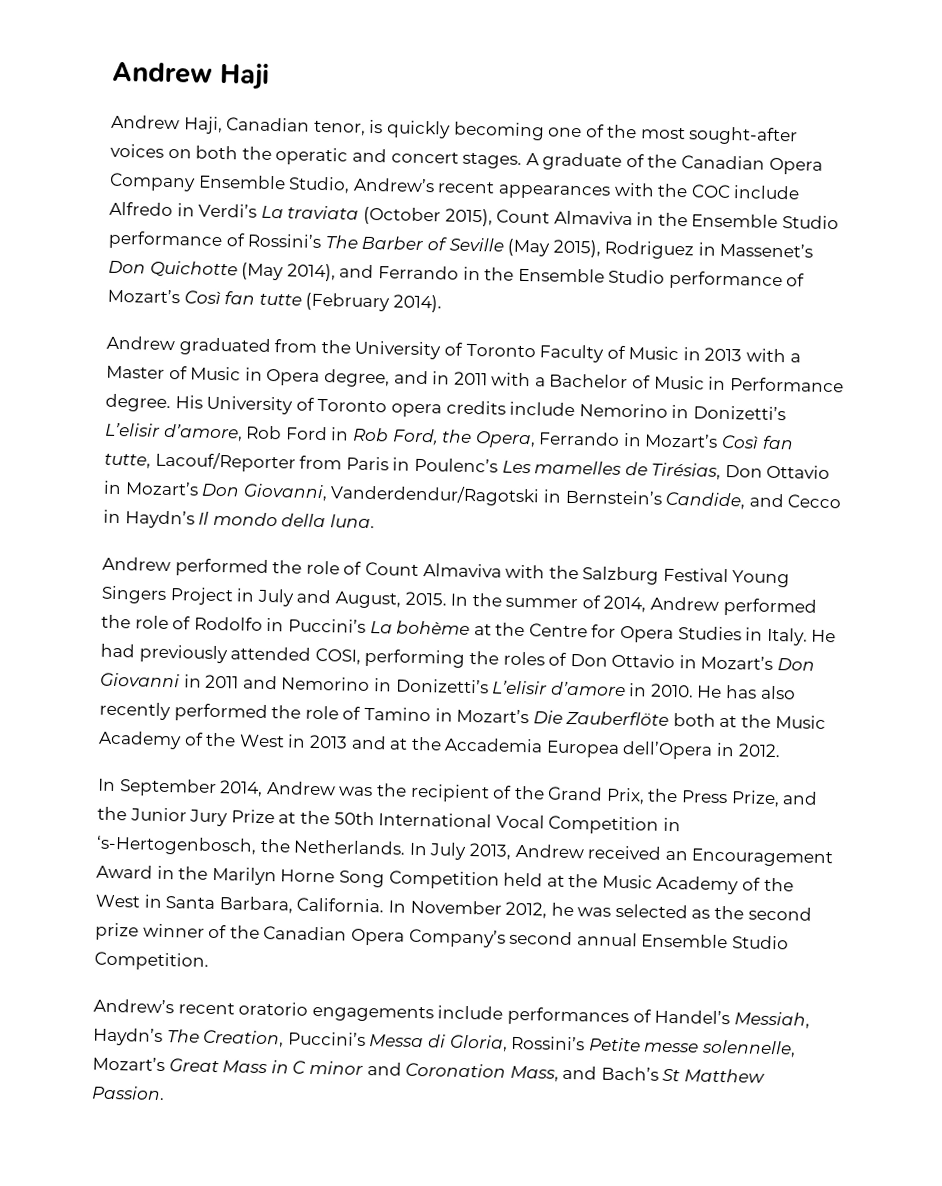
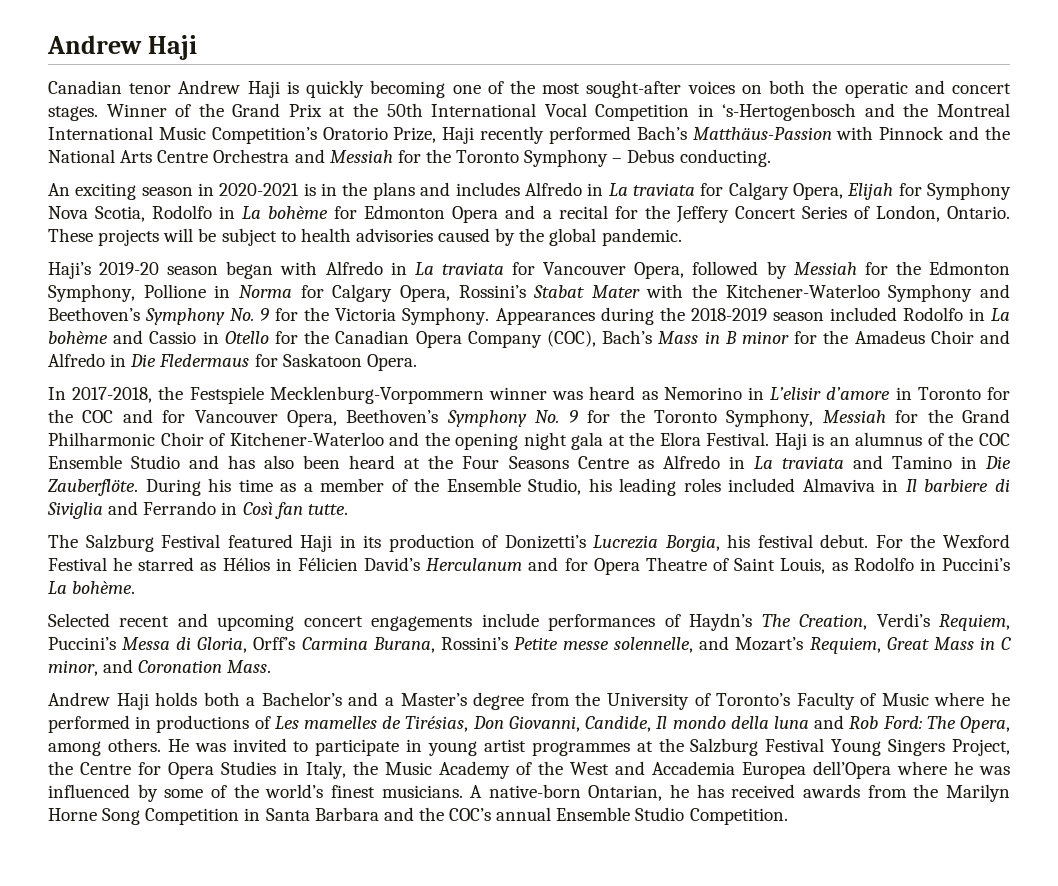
- Andrew Haji, Canadian tenor, is quickly becoming one of the most sought-after voices on both the operatic and concert stages.
+ Canadian tenor Andrew Haji is quickly becoming one of the most sought-after voices on both the operatic and concert stages.
- A graduate of the Canadian Opera Company Ensemble Studio, Andrew’s recent appearances with the COC include Alfredo in Verdi’s La traviata (October 2015), Count Almaviva in the Ensemble Studio performance of Rossini’s The Barber of Seville (May 2015), Rodriguez in Massenet’s Don Quichotte (May 2014), and Ferrando in the Ensemble Studio performance of Mozart’s Così fan tutte (February 2014).
- Andrew graduated from the University of Toronto Faculty of Music in 2013 with a Master of Music in Opera degree, and in 2011 with a Bachelor of Music in Performance degree. His University of Toronto opera credits include Nemorino in Donizetti’s L’elisir d’amore, Rob Ford in Rob Ford, the Opera, Ferrando in Mozart’s Così fan tutte, Lacouf/Reporter from Paris in Poulenc’s Les mamelles de Tirésias, Don Ottavio in Mozart’s Don Giovanni, Vanderdendur/Ragotski in Bernstein’s Candide, and Cecco in Haydn’s Il mondo della luna.
- Andrew performed the role of Count Almaviva with the Salzburg Festival Young Singers Project in July and August, 2015. In the summer of 2014, Andrew performed the role of Rodolfo in Puccini’s La bohème at the Centre for Opera Studies in Italy. He had previously attended COSI, performing the roles of Don Ottavio in Mozart’s Don Giovanni in 2011 and Nemorino in Donizetti’s L’elisir d’amore in 2010. He has also recently performed the role of Tamino in Mozart’s Die Zauberflöte both at the Music Academy of the West in 2013 and at the Accademia Europea dell’Opera in 2012.
- In September 2014, Andrew was the recipient of the Grand Prix, the Press Prize, and the Junior Jury Prize at the 50th International Vocal Competition in ‘s-Hertogenbosch, the Netherlands. In July 2013, Andrew received an Encouragement Award in the Marilyn Horne Song Competition held at the Music Academy of the West in Santa Barbara, California. In November 2012, he was selected as the second prize winner of the Canadian Opera Company’s second annual Ensemble Studio Competition.
- Andrew’s recent oratorio engagements include performances of Handel’s Messiah, Haydn’s The Creation, Puccini’s Messa di Gloria, Rossini’s Petite messe solennelle, Mozart’s Great Mass in C minor and Coronation Mass, and Bach’s St Matthew Passion.
+ Winner of the Grand Prix at the 50th International Vocal Competition in ‘s-Hertogenbosch and the Montreal International Music Competition’s Oratorio Prize, Haji recently performed Bach’s Matthäus-Passion with Pinnock and the National Arts Centre Orchestra and Messiah for the Toronto Symphony – Debus conducting.
+ An exciting season in 2020-2021 is in the plans and includes Alfredo in La traviata for Calgary Opera, Elijah for Symphony Nova Scotia, Rodolfo in La bohème for Edmonton Opera and a recital for the Jeffery Concert Series of London, Ontario. These projects will be subject to health advisories caused by the global pandemic.
+ Haji’s 2019-20 season began with Alfredo in La traviata for Vancouver Opera, followed by Messiah for the Edmonton Symphony, Pollione in Norma for Calgary Opera, Rossini’s Stabat Mater with the Kitchener-Waterloo Symphony and Beethoven’s Symphony No. 9 for the Victoria Symphony. Appearances during the 2018-2019 season included Rodolfo in La bohème and Cassio in Otello for the Canadian Opera Company (COC), Bach’s Mass in B minor for the Amadeus Choir and Alfredo in Die Fledermaus for Saskatoon Opera.
+ In 2017-2018, the Festspiele Mecklenburg-Vorpommern winner was heard as Nemorino in L’elisir d’amore in Toronto for the COC and for Vancouver Opera, Beethoven’s Symphony No. 9 for the Toronto Symphony, Messiah for the Grand Philharmonic Choir of Kitchener-Waterloo and the opening night gala at the Elora Festival. Haji is an alumnus of the COC Ensemble Studio and has also been heard at the Four Seasons Centre as Alfredo in La traviata and Tamino in Die Zauberflöte. During his time as a member of the Ensemble Studio, his leading roles included Almaviva in Il barbiere di Siviglia and Ferrando in Così fan tutte.
+ The Salzburg Festival featured Haji in its production of Donizetti’s Lucrezia Borgia, his festival debut. For the Wexford Festival he starred as Hélios in Félicien David’s Herculanum and for Opera Theatre of Saint Louis, as Rodolfo in Puccini’s La bohème.
+ Selected recent and upcoming concert engagements include performances of Haydn’s The Creation, Verdi’s Requiem, Puccini’s Messa di Gloria, Orff’s Carmina Burana, Rossini’s Petite messe solennelle, and Mozart’s Requiem, Great Mass in C minor, and Coronation Mass.
+ Andrew Haji holds both a Bachelor’s and a Master’s degree from the University of Toronto’s Faculty of Music where he performed in productions of Les mamelles de Tirésias, Don Giovanni, Candide, Il mondo della luna and Rob Ford: The Opera, among others. He was invited to participate in young artist programmes at the Salzburg Festival Young Singers Project, the Centre for Opera Studies in Italy, the Music Academy of the West and Accademia Europea dell’Opera where he was influenced by some of the world’s finest musicians. A native-born Ontarian, he has received awards from the Marilyn Horne Song Competition in Santa Barbara and the COC’s annual Ensemble Studio Competition.

